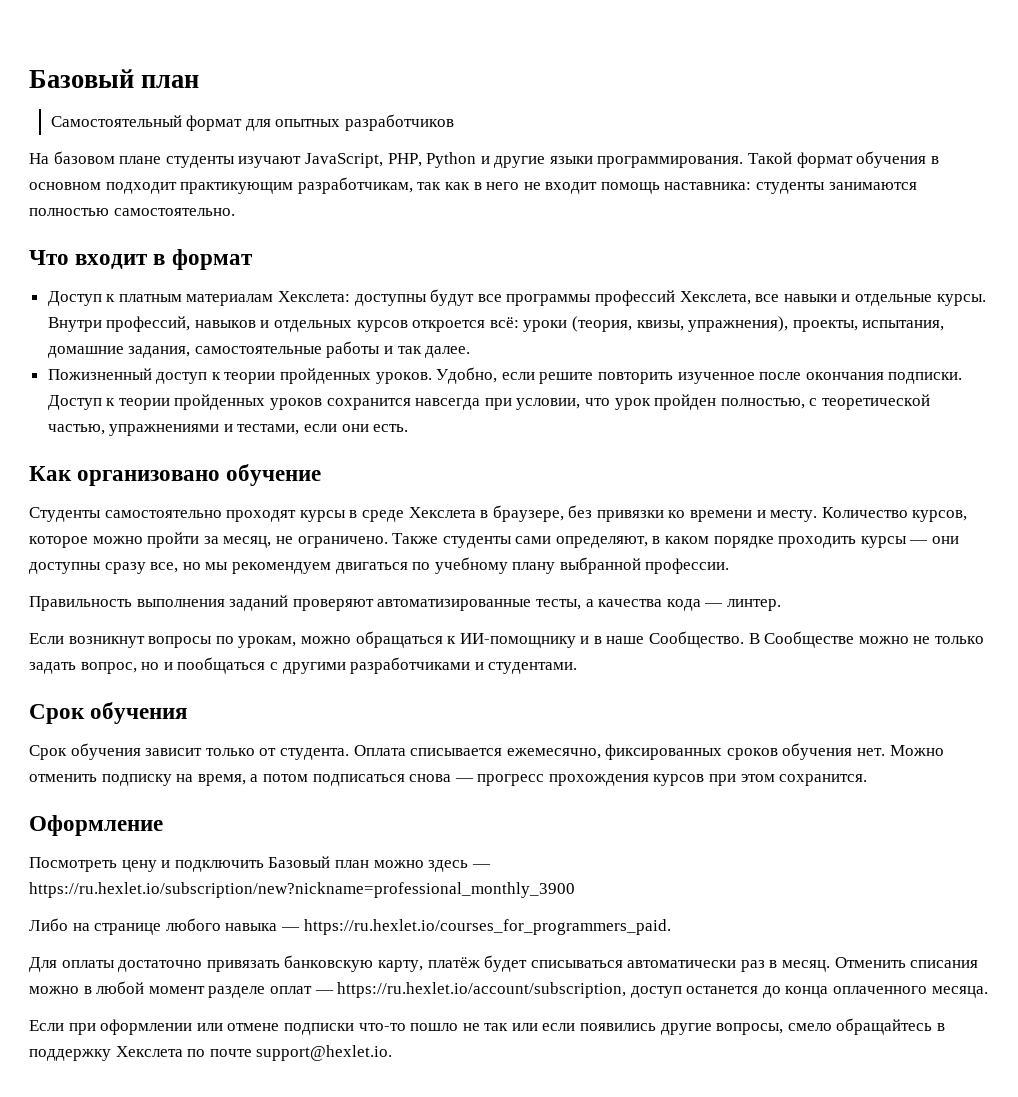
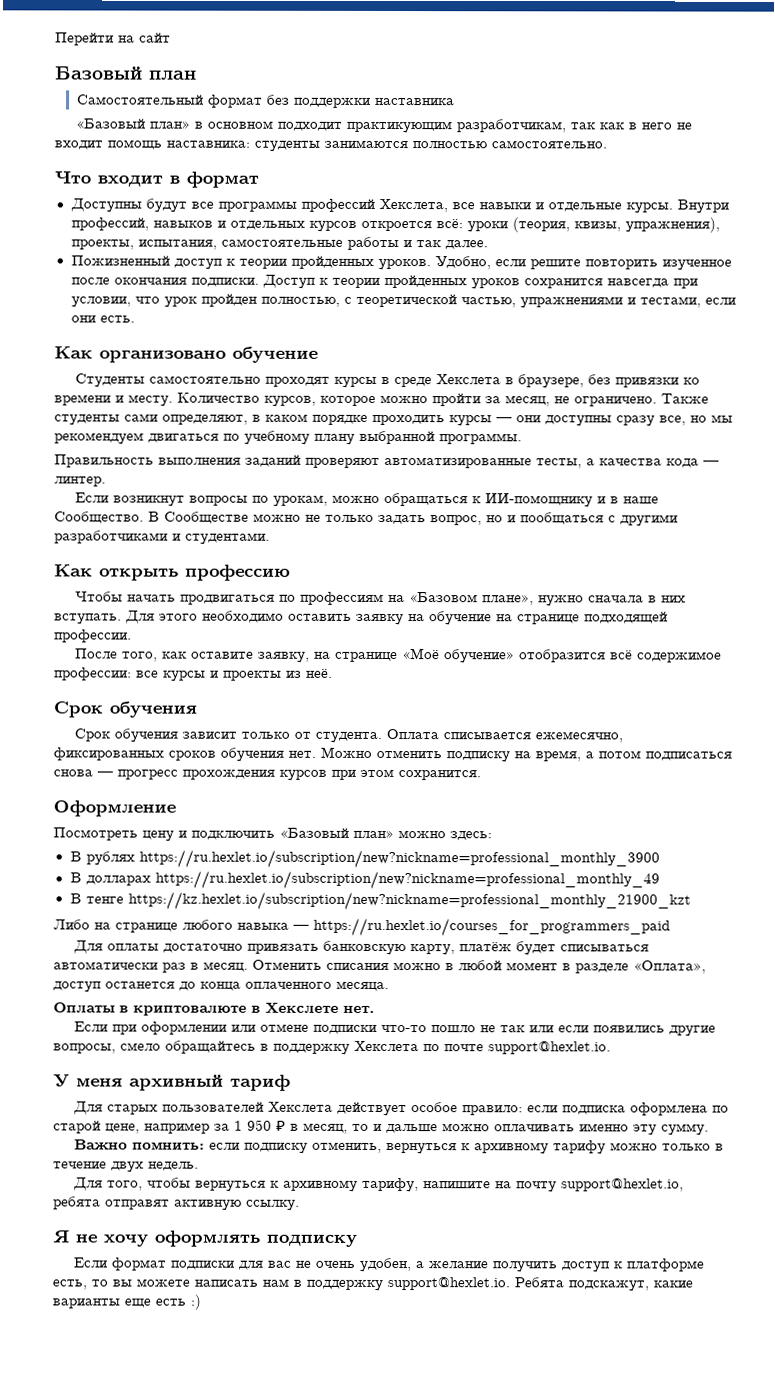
+ Перейти на сайт
- Самостоятельный формат для опытных разработчиков
- На базовом плане студенты изучают JavaScript, PHP, Python и другие языки программирования. Такой формат обучения в основном подходит практикующим разработчикам, так как в него не входит помощь наставника: студенты занимаются полностью самостоятельно.
+ Самостоятельный формат без поддержки наставника
+ «Базовый план» в основном подходит практикующим разработчикам, так как в него не входит помощь наставника: студенты занимаются полностью самостоятельно.
- Доступ к платным материалам Хекслета: доступны будут все программы профессий Хекслета, все навыки и отдельные курсы.
+ Доступны будут все программы профессий Хекслета, все навыки и отдельные курсы.
- Внутри профессий, навыков и отдельных курсов откроется всё: уроки (теория, квизы, упражнения), проекты, испытания, домашние задания, самостоятельные работы и так далее.
+ Внутри профессий, навыков и отдельных курсов откроется всё: уроки (теория, квизы, упражнения), проекты, испытания, самостоятельные работы и так далее.
- Также студенты сами определяют, в каком порядке проходить курсы — они доступны сразу все, но мы рекомендуем двигаться по учебному плану выбранной профессии.
+ Также студенты сами определяют, в каком порядке проходить курсы — они доступны сразу все, но мы рекомендуем двигаться по учебному плану выбранной программы.
+ Как открыть профессию
+ Чтобы начать продвигаться по профессиям на «Базовом плане», нужно сначала в них вступать. Для этого необходимо оставить заявку на обучение на странице подходящей профессии.
+ После того, как оставите заявку, на странице «Моё обучение» отобразится всё содержимое профессии: все курсы и проекты из неё.
- Посмотреть цену и подключить Базовый план можно здесь — https://ru.hexlet.io/subscription/new?nickname=professional_monthly_3900
+ Посмотреть цену и подключить «Базовый план» можно здесь:
+ В рублях https://ru.hexlet.io/subscription/new?nickname=professional_monthly_3900
+ В долларах https://ru.hexlet.io/subscription/new?nickname=professional_monthly_49
+ В тенге https://kz.hexlet.io/subscription/new?nickname=professional_monthly_21900_kzt
- Либо на странице любого навыка — https://ru.hexlet.io/courses_for_programmers_paid.
+ Либо на странице любого навыка — https://ru.hexlet.io/courses_for_programmers_paid
- Отменить списания можно в любой момент разделе оплат — https://ru.hexlet.io/account/subscription, доступ останется до конца оплаченного месяца.
+ Отменить списания можно в любой момент в разделе «Оплата», доступ останется до конца оплаченного месяца.
+ Оплаты в криптовалюте в Хекслете нет.
+ У меня архивный тариф
+ Для старых пользователей Хекслета действует особое правило: если подписка оформлена по старой цене, например за 1 950 ₽ в месяц, то и дальше можно оплачивать именно эту сумму.
+ Важно помнить: если подписку отменить, вернуться к архивному тарифу можно только в течение двух недель.
+ Для того, чтобы вернуться к архивному тарифу, напишите на почту support@hexlet.io, ребята отправят активную ссылку.
+ Я не хочу оформлять подписку
+ Если формат подписки для вас не очень удобен, а желание получить доступ к платформе есть, то вы можете написать нам в поддержку support@hexlet.io. Ребята подскажут, какие варианты еще есть :)

